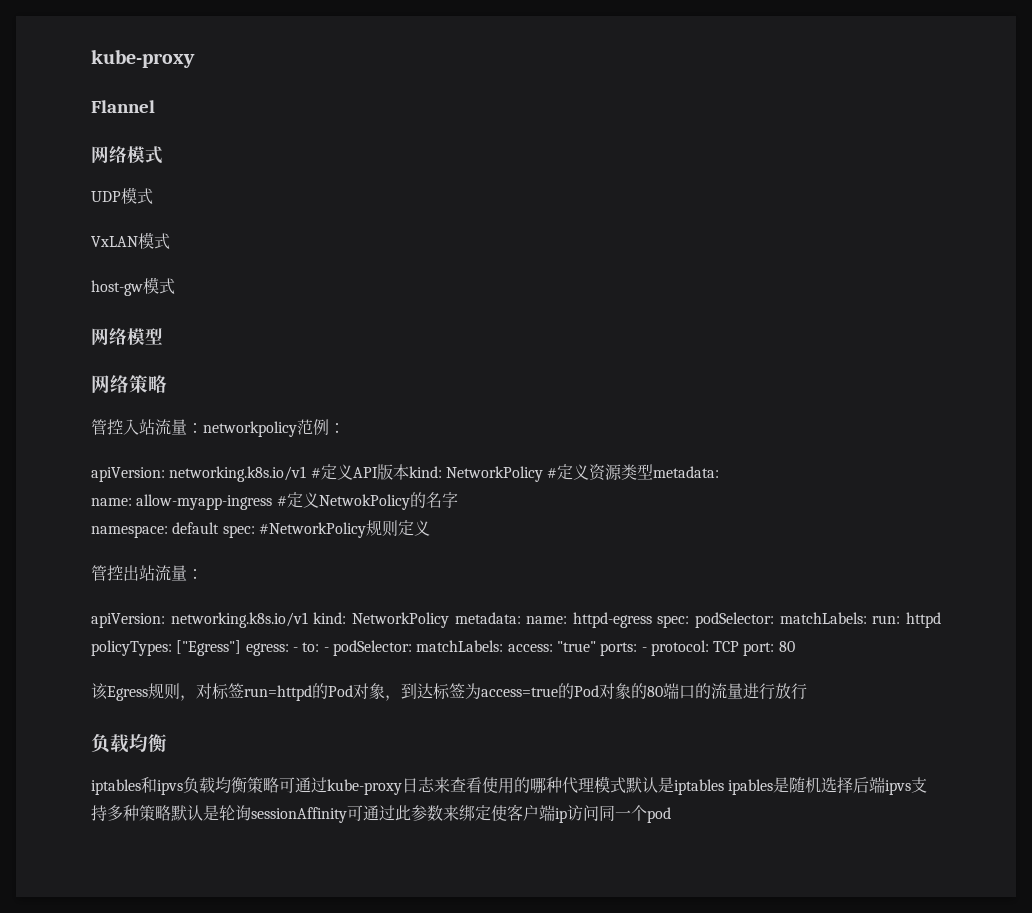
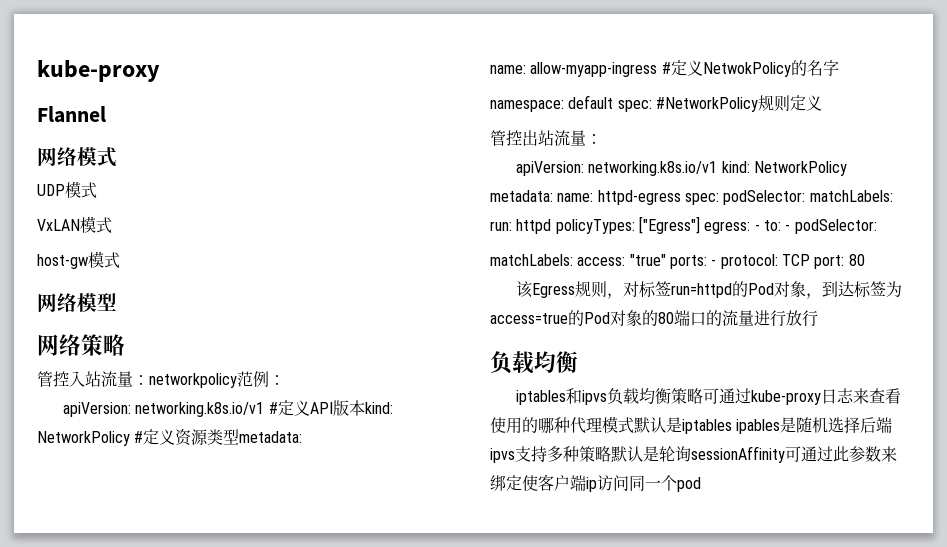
- apiVersion: networking.k8s.io/v1 kind: NetworkPolicy metadata: name: httpd-egress spec: podSelector: matchLabels: run: httpd policyTypes: ["Egress"] egress: - to: - podSelector: matchLabels: access: "true" ports: - protocol: TCP port: 80
+ apiVersion: networking.k8s.io/v1 kind: NetworkPolicy metadata: name: httpd-egress spec: podSelector: matchLabels: run: httpd policyTypes: ["Egress"] egress: - to: - podSelector:
+ matchLabels: access: "true" ports: - protocol: TCP port: 80

